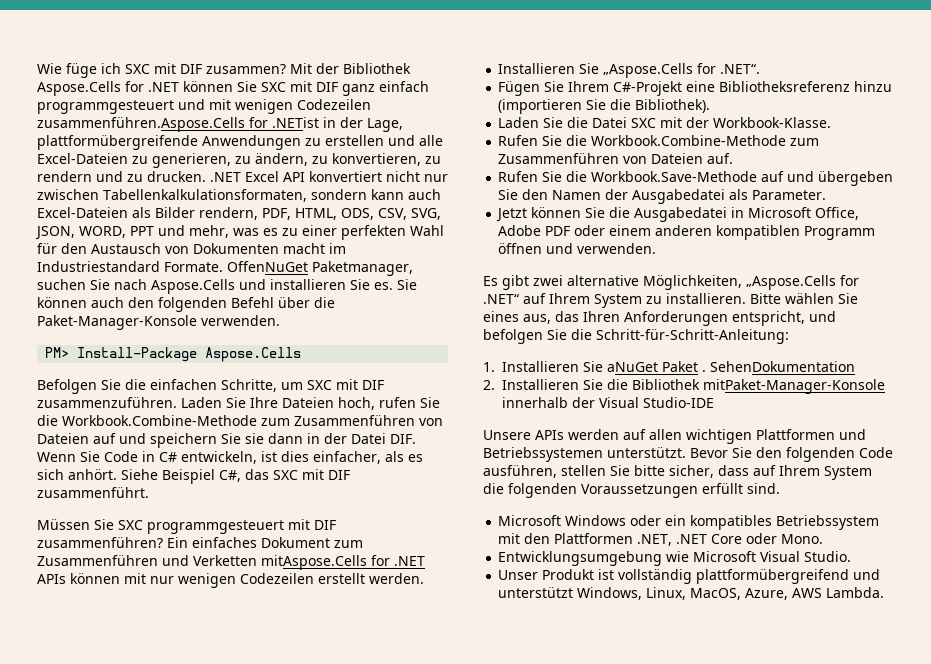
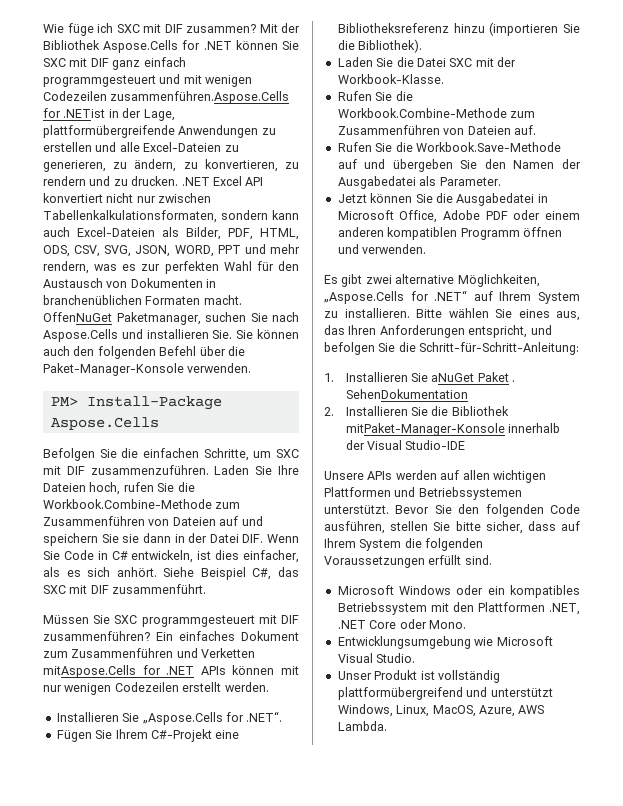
- Mit der Bibliothek Aspose.Cells for .NET können Sie SXC mit DIF ganz einfach programmgesteuert und mit wenigen Codezeilen zusammenführen.Aspose.Cells for .NETist in der Lage, plattformübergreifende Anwendungen zu erstellen und alle Excel-Dateien zu generieren, zu ändern, zu konvertieren, zu rendern und zu drucken. .NET Excel API konvertiert nicht nur zwischen Tabellenkalkulationsformaten, sondern kann auch Excel-Dateien als Bilder rendern, PDF, HTML, ODS, CSV, SVG, JSON, WORD, PPT und mehr, was es zu einer perfekten Wahl für den Austausch von Dokumenten macht im Industriestandard Formate.
+ Mit der Bibliothek Aspose.Cells for .NET können Sie SXC mit DIF ganz einfach programmgesteuert und mit wenigen Codezeilen zusammenführen.Aspose.Cells for .NETist in der Lage, plattformübergreifende Anwendungen zu erstellen und alle Excel-Dateien zu generieren, zu ändern, zu konvertieren, zu rendern und zu drucken. .NET Excel API konvertiert nicht nur zwischen Tabellenkalkulationsformaten, sondern kann auch Excel-Dateien als Bilder, PDF, HTML, ODS, CSV, SVG, JSON, WORD, PPT und mehr rendern, was es zur perfekten Wahl für den Austausch von Dokumenten in branchenüblichen Formaten macht.
- OffenNuGet Paketmanager, suchen Sie nach Aspose.Cells und installieren Sie es. Sie können auch den folgenden Befehl über die Paket-Manager-Konsole verwenden.
+ OffenNuGet Paketmanager, suchen Sie nach Aspose.Cells und installieren Sie. Sie können auch den folgenden Befehl über die Paket-Manager-Konsole verwenden.

